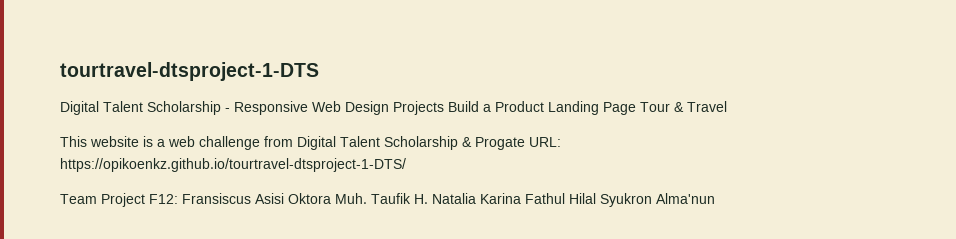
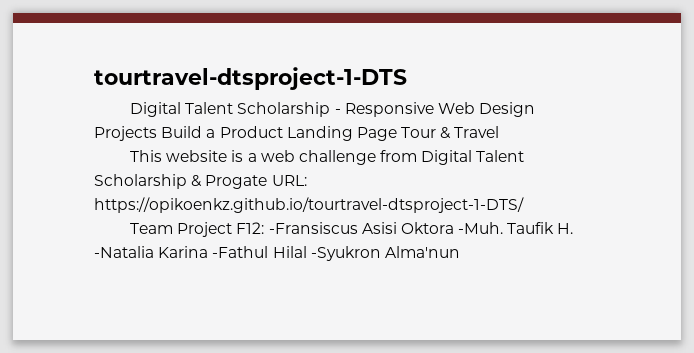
- Team Project F12: Fransiscus Asisi Oktora Muh. Taufik H. Natalia Karina Fathul Hilal Syukron Alma'nun
+ Team Project F12: -Fransiscus Asisi Oktora -Muh. Taufik H. -Natalia Karina -Fathul Hilal -Syukron Alma'nun

